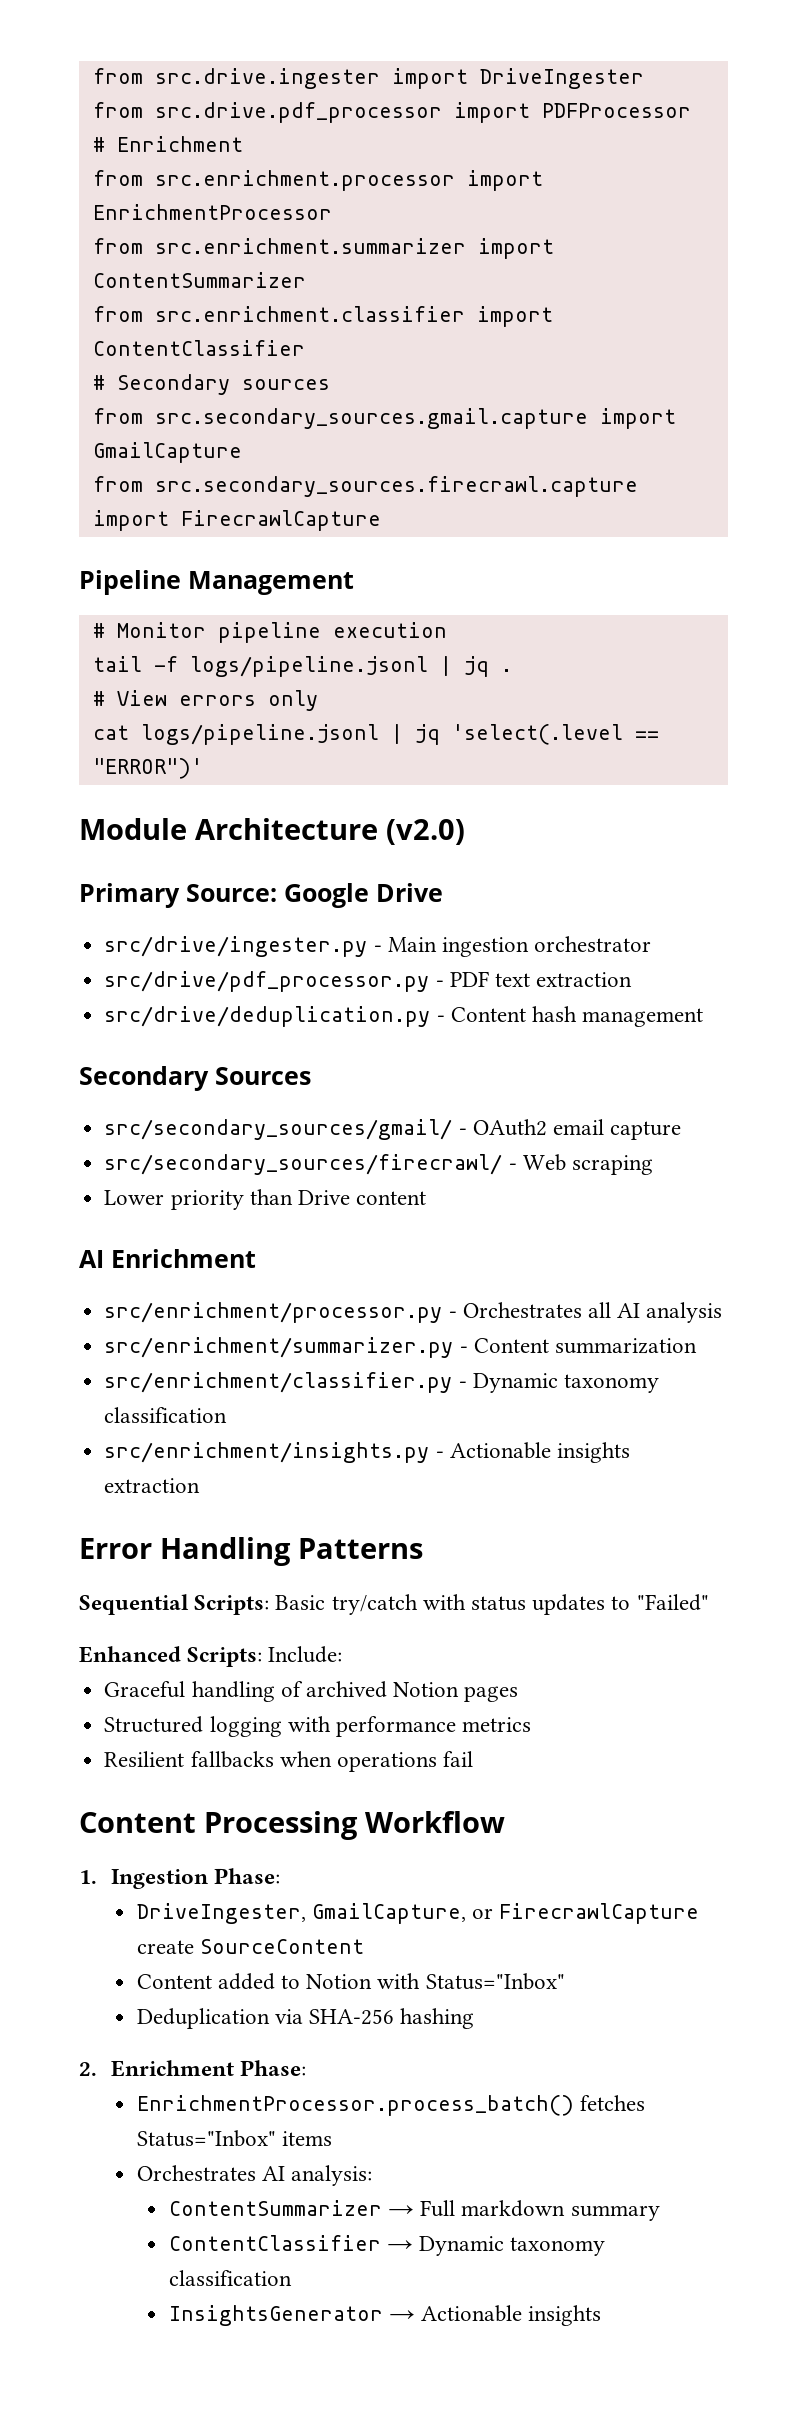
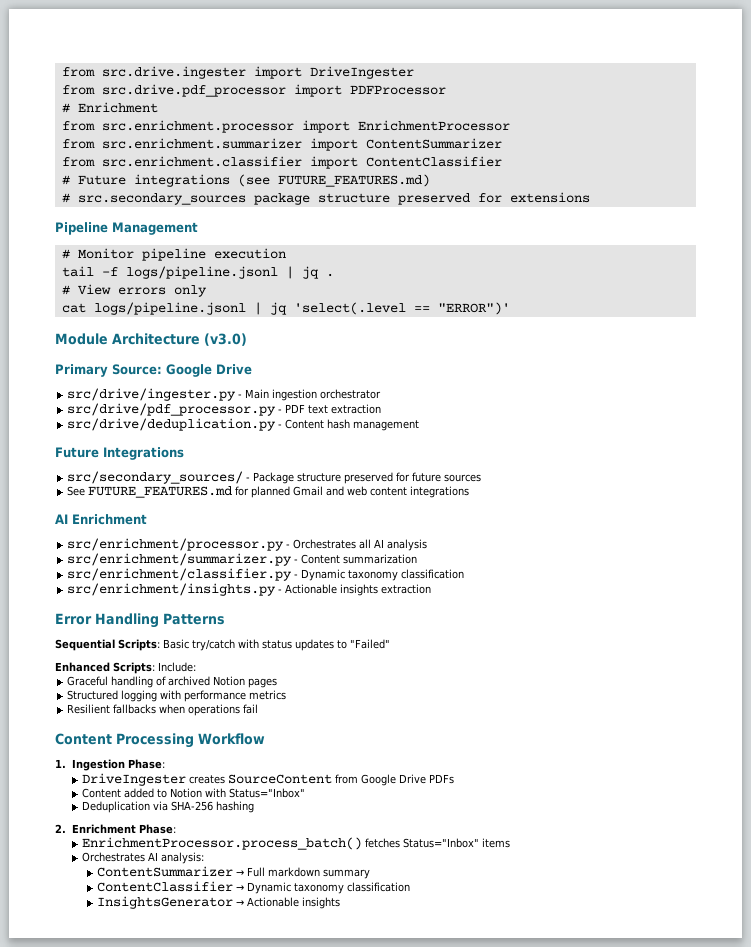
- # Secondary sources
- from src.secondary_sources.gmail.capture import GmailCapture
- from src.secondary_sources.firecrawl.capture import FirecrawlCapture
+ # Future integrations (see FUTURE_FEATURES.md)
+ # src.secondary_sources package structure preserved for extensions
- Module Architecture (v2.0)
+ Module Architecture (v3.0)
- Secondary Sources
- src/secondary_sources/gmail/ - OAuth2 email capture
- src/secondary_sources/firecrawl/ - Web scraping
- Lower priority than Drive content
+ Future Integrations
+ src/secondary_sources/ - Package structure preserved for future sources
+ See FUTURE_FEATURES.md for planned Gmail and web content integrations
- DriveIngester, GmailCapture, or FirecrawlCapture create SourceContent
+ DriveIngester creates SourceContent from Google Drive PDFs

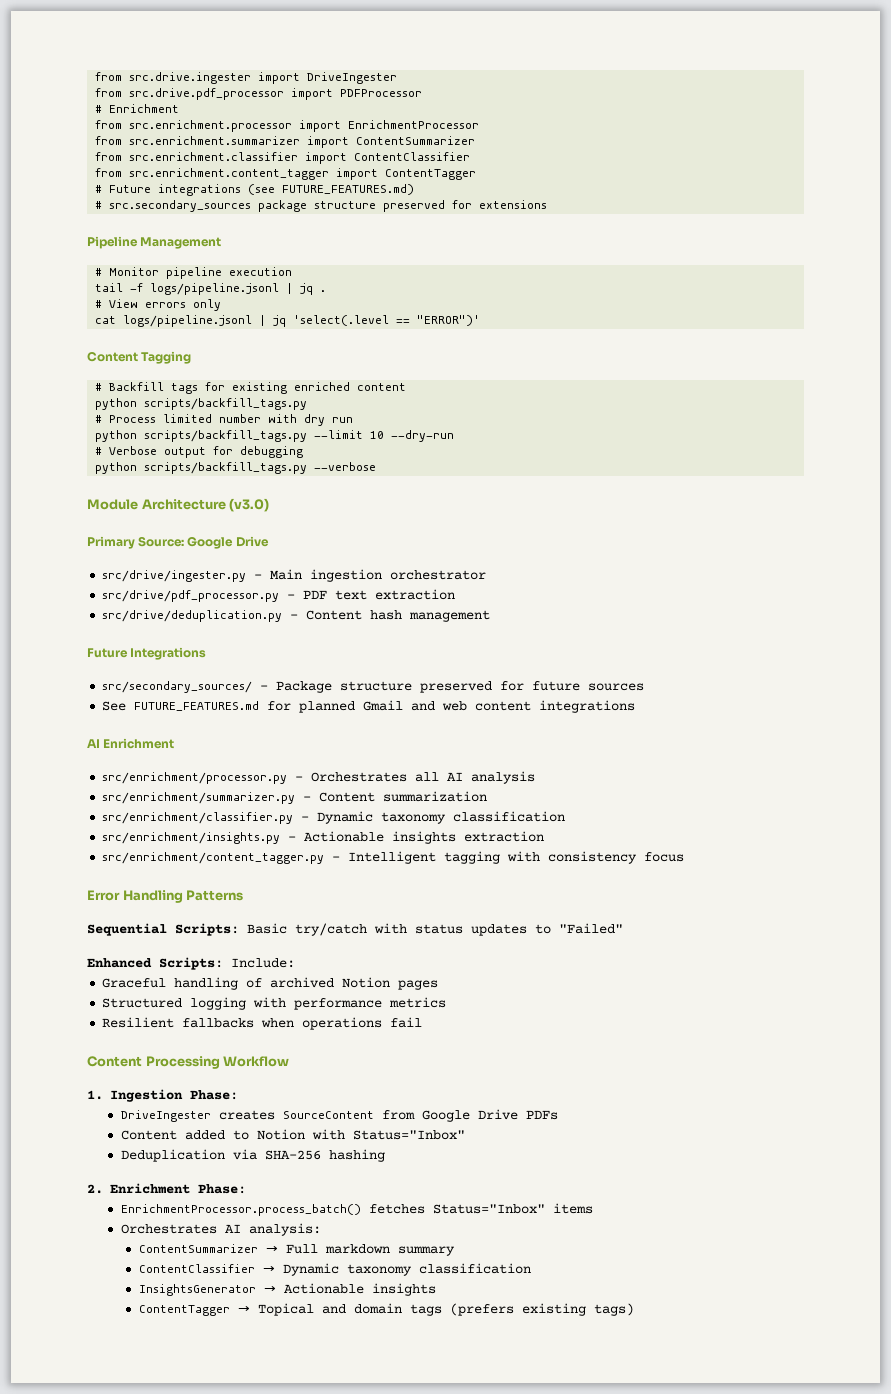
+ from src.enrichment.content_tagger import ContentTagger
+ Content Tagging
+ # Backfill tags for existing enriched content
+ python scripts/backfill_tags.py
+ # Process limited number with dry run
+ python scripts/backfill_tags.py --limit 10 --dry-run
+ # Verbose output for debugging
+ python scripts/backfill_tags.py --verbose
+ src/enrichment/content_tagger.py - Intelligent tagging with consistency focus
+ ContentTagger → Topical and domain tags (prefers existing tags)

